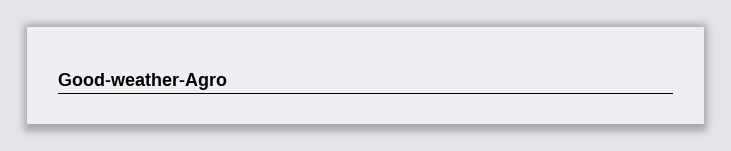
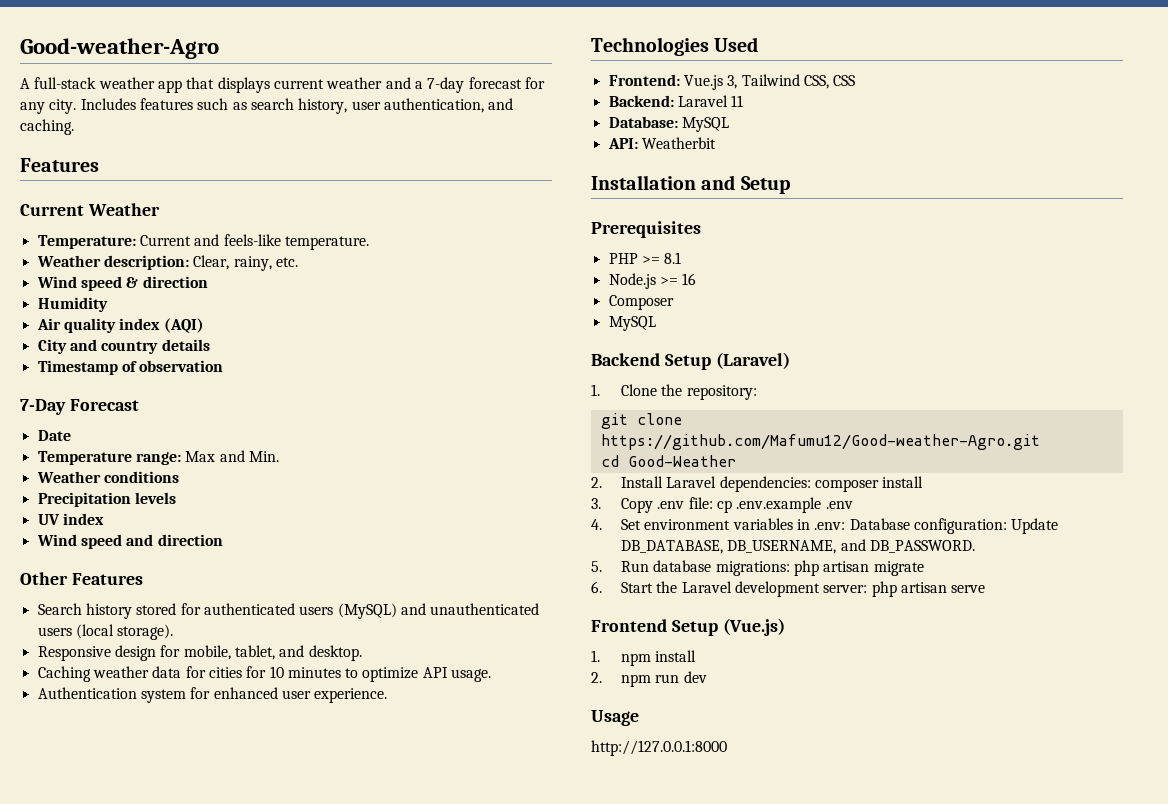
+ A full-stack weather app that displays current weather and a 7-day forecast for any city. Includes features such as search history, user authentication, and caching.
+ Features
+ Current Weather
+ Temperature: Current and feels-like temperature.
+ Weather description: Clear, rainy, etc.
+ Wind speed & direction
+ Humidity
+ Air quality index (AQI)
+ City and country details
+ Timestamp of observation
+ 7-Day Forecast
+ Date
+ Temperature range: Max and Min.
+ Weather conditions
+ Precipitation levels
+ UV index
+ Wind speed and direction
+ Other Features
+ Search history stored for authenticated users (MySQL) and unauthenticated users (local storage).
+ Responsive design for mobile, tablet, and desktop.
+ Caching weather data for cities for 10 minutes to optimize API usage.
+ Authentication system for enhanced user experience.
+ Technologies Used
+ Frontend: Vue.js 3, Tailwind CSS, CSS
+ Backend: Laravel 11
+ Database: MySQL
+ API: Weatherbit
+ Installation and Setup
+ Prerequisites
+ PHP >= 8.1
+ Node.js >= 16
+ Composer
+ MySQL
+ Backend Setup (Laravel)
+ 1. Clone the repository:
+ git clone https://github.com/Mafumu12/Good-weather-Agro.git
+ cd Good-Weather
+ 2. Install Laravel dependencies: composer install
+ 3. Copy .env file: cp .env.example .env
+ 4. Set environment variables in .env: Database configuration: Update DB_DATABASE, DB_USERNAME, and DB_PASSWORD.
+ 5. Run database migrations: php artisan migrate
+ 6. Start the Laravel development server: php artisan serve
+ Frontend Setup (Vue.js)
+ 1. npm install
+ 2. npm run dev
+ Usage
+ http://127.0.0.1:8000

